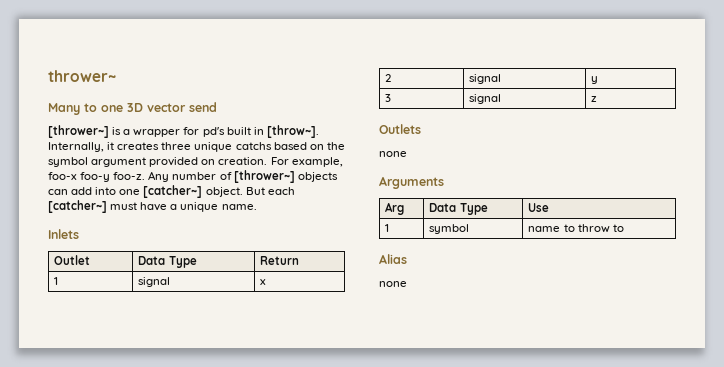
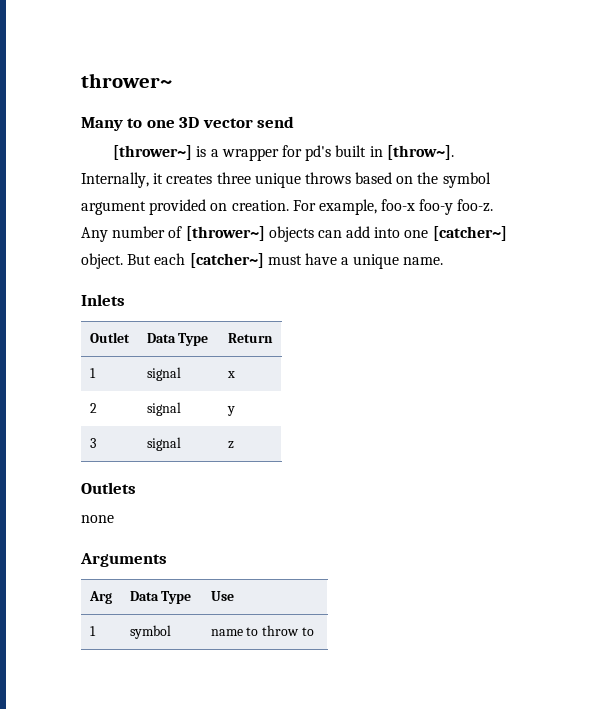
- Internally, it creates three unique catchs based on the symbol argument provided on creation.
+ Internally, it creates three unique throws based on the symbol argument provided on creation.
- Alias
- none

